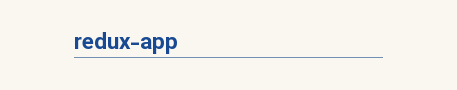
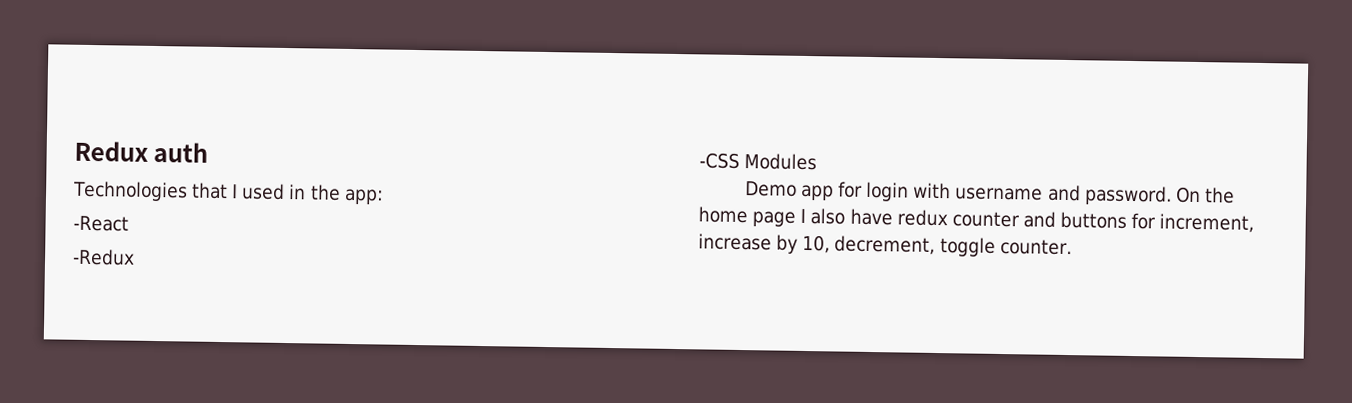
- redux-app
+ Redux auth
+ Technologies that I used in the app:
+ -React
+ -Redux
+ -CSS Modules
+ Demo app for login with username and password. On the home page I also have redux counter and buttons for increment, increase by 10, decrement, toggle counter.

